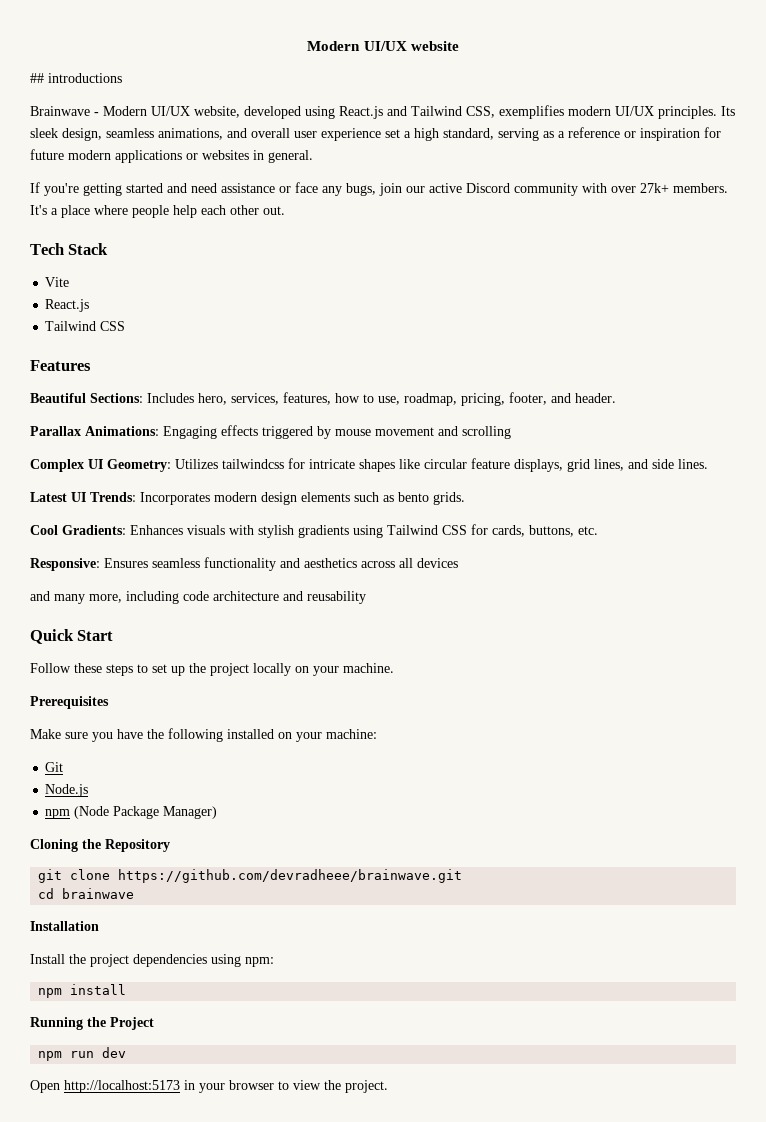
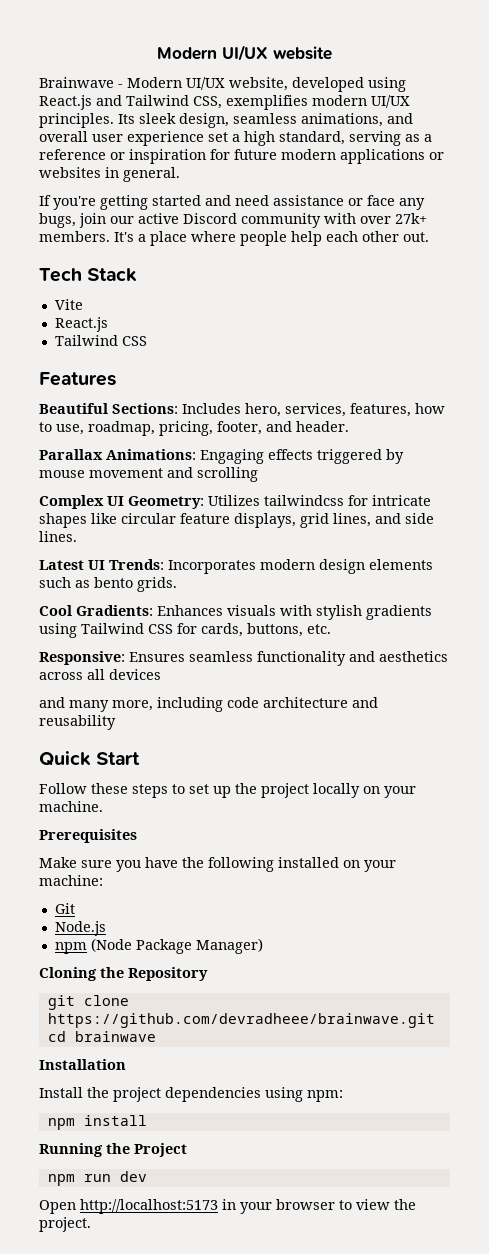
- ## introductions

